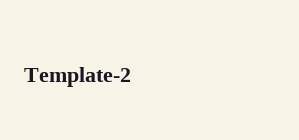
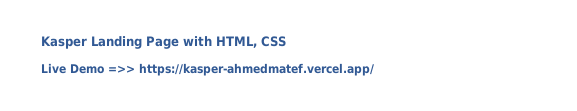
- Template-2
+ Kasper Landing Page with HTML, CSS
+ Live Demo =>> https://kasper-ahmedmatef.vercel.app/

